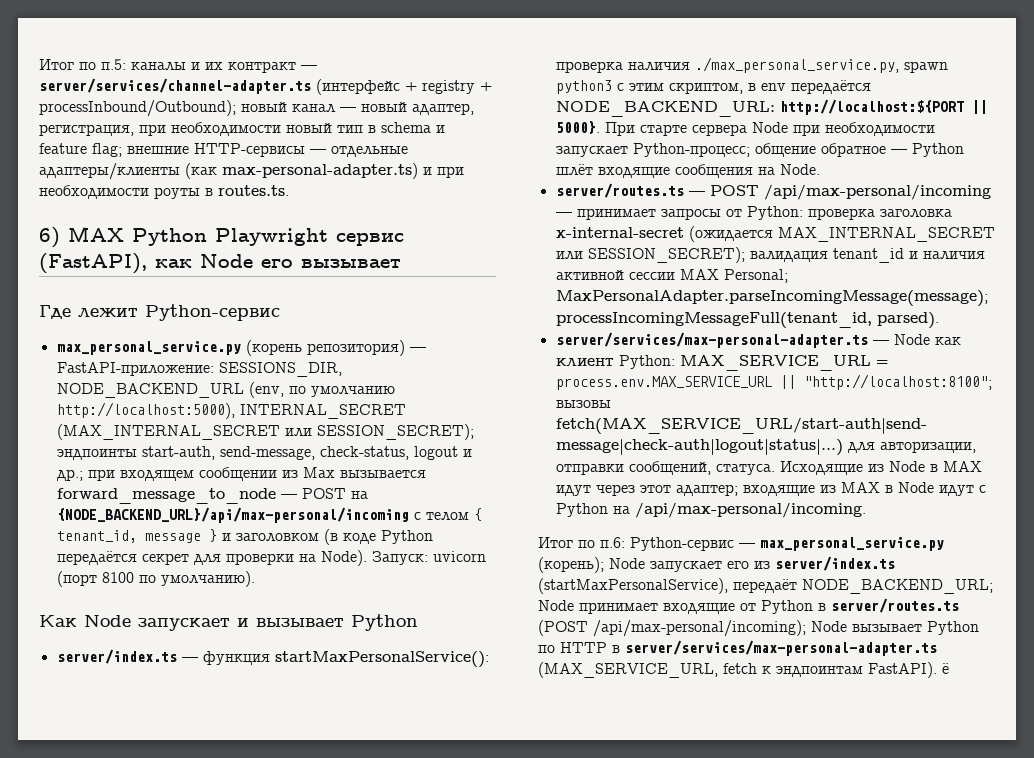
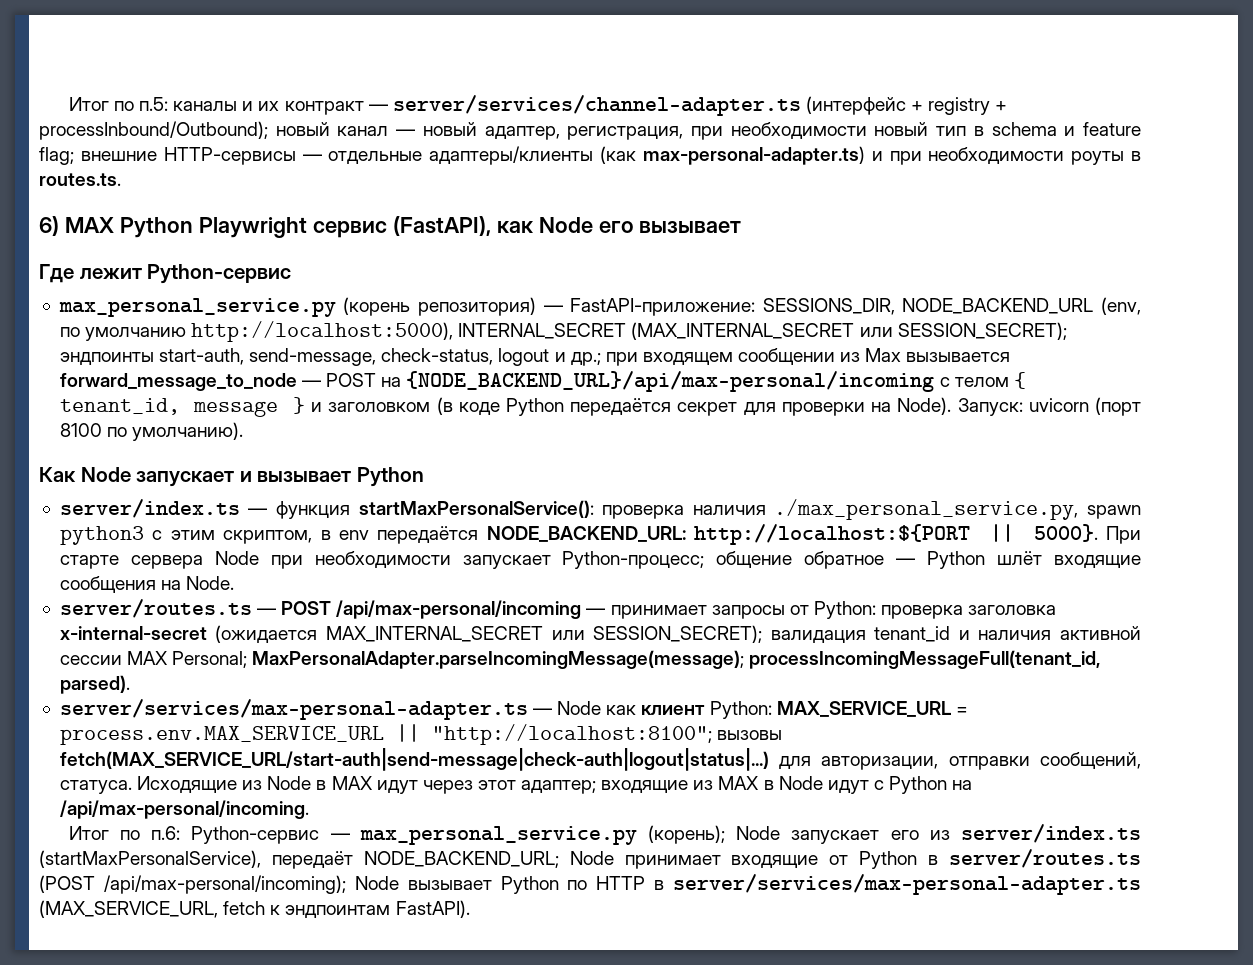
- Итог по п.6: Python-сервис — max_personal_service.py (корень); Node запускает его из server/index.ts (startMaxPersonalService), передаёт NODE_BACKEND_URL; Node принимает входящие от Python в server/routes.ts (POST /api/max-personal/incoming); Node вызывает Python по HTTP в server/services/max-personal-adapter.ts (MAX_SERVICE_URL, fetch к эндпоинтам FastAPI). ё
+ Итог по п.6: Python-сервис — max_personal_service.py (корень); Node запускает его из server/index.ts (startMaxPersonalService), передаёт NODE_BACKEND_URL; Node принимает входящие от Python в server/routes.ts (POST /api/max-personal/incoming); Node вызывает Python по HTTP в server/services/max-personal-adapter.ts (MAX_SERVICE_URL, fetch к эндпоинтам FastAPI).

